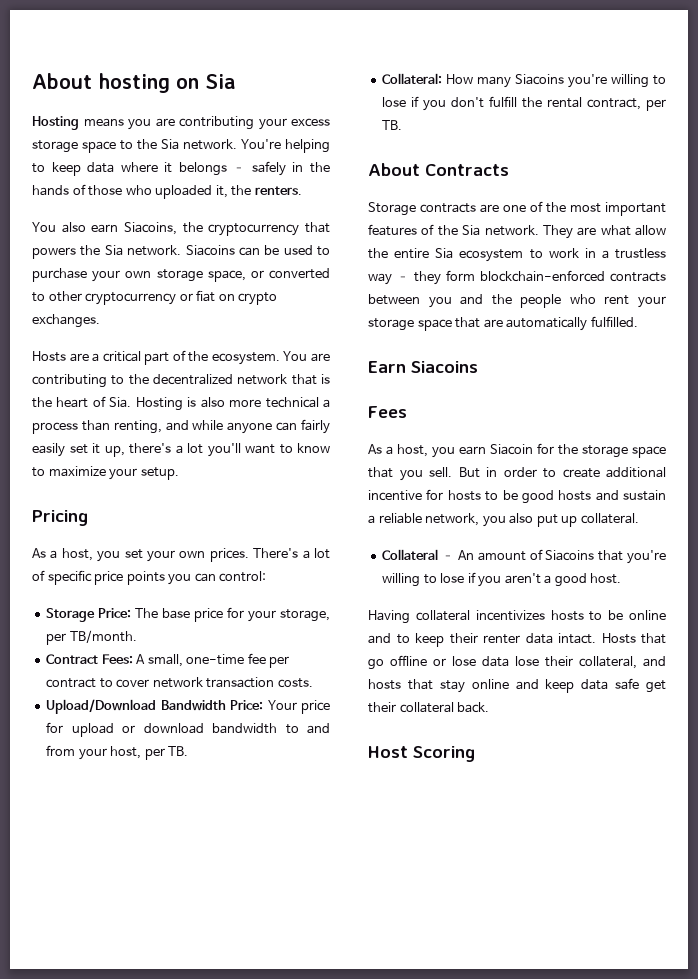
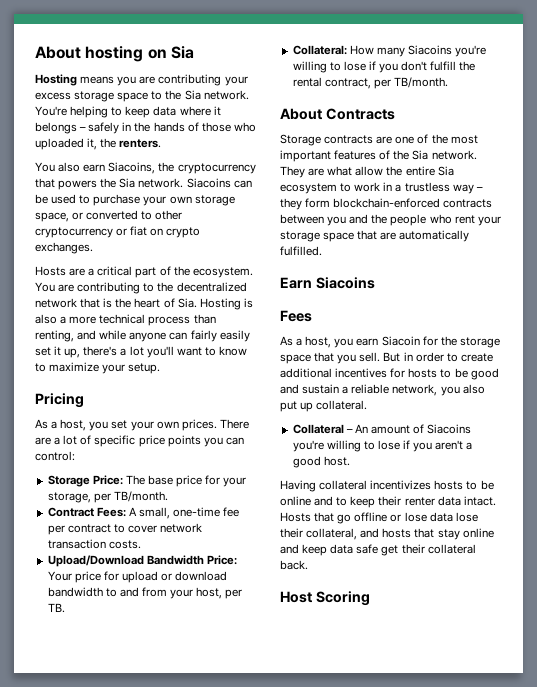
- You are contributing to the decentralized network that is the heart of Sia. Hosting is also more technical a process than renting, and while anyone can fairly easily set it up, there's a lot you'll want to know to maximize your setup.
+ You are contributing to the decentralized network that is the heart of Sia. Hosting is also a more technical process than renting, and while anyone can fairly easily set it up, there's a lot you'll want to know to maximize your setup.
- There's a lot of specific price points you can control:
+ There are a lot of specific price points you can control:
- Collateral: How many Siacoins you're willing to lose if you don't fulfill the rental contract, per TB.
+ Collateral: How many Siacoins you're willing to lose if you don't fulfill the rental contract, per TB/month.
- But in order to create additional incentive for hosts to be good hosts and sustain a reliable network, you also put up collateral.
+ But in order to create additional incentives for hosts to be good and sustain a reliable network, you also put up collateral.
- Collateral – An amount of Siacoins that you're willing to lose if you aren't a good host.
+ Collateral – An amount of Siacoins you're willing to lose if you aren't a good host.

